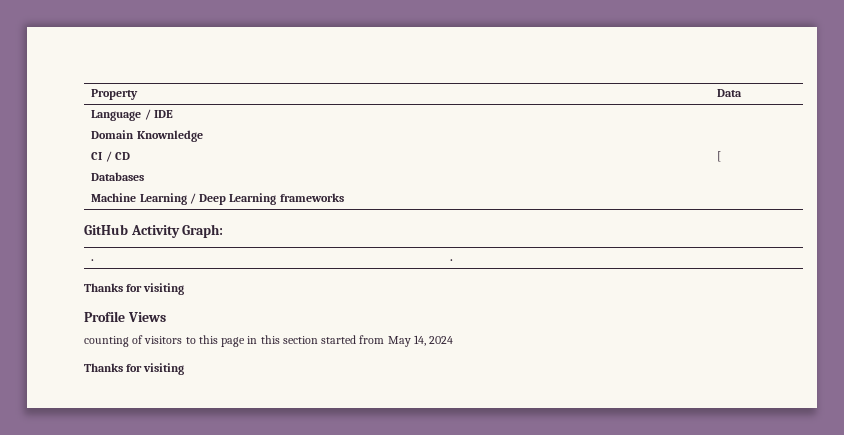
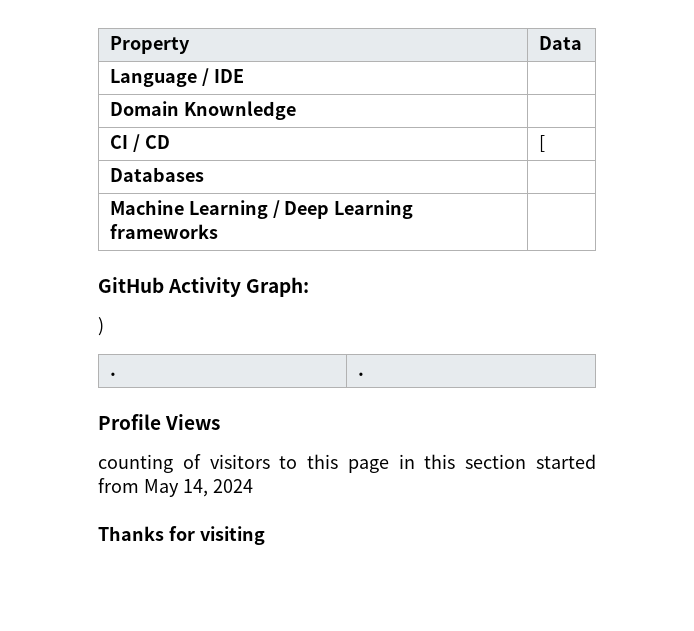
+ )
  . | .
- Thanks for visiting

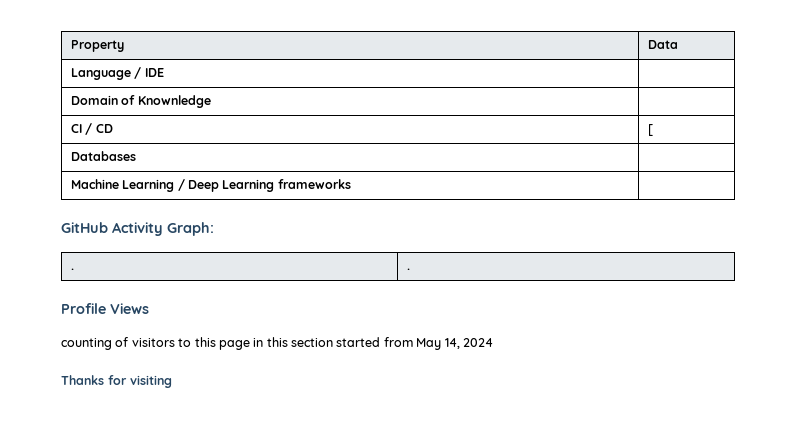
- Domain Knownledge |
+ Domain of Knownledge |
- )

